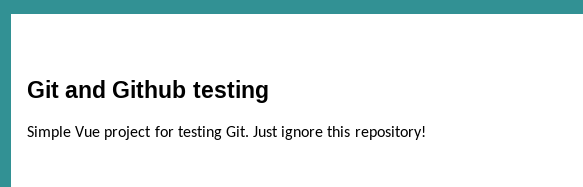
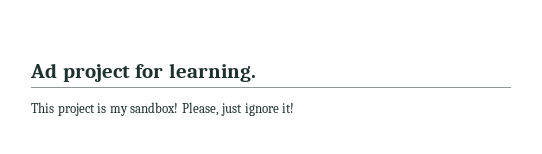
- Git and Github testing
- Simple Vue project for testing Git. Just ignore this repository!
+ Ad project for learning.
+ This project is my sandbox! Please, just ignore it!

